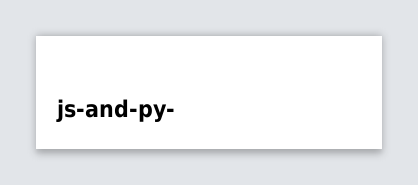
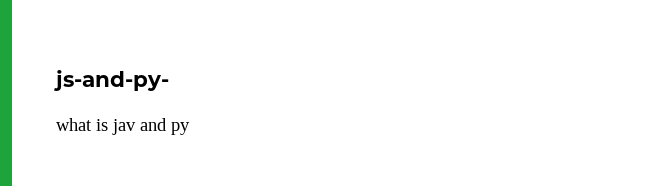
+ what is jav and py

